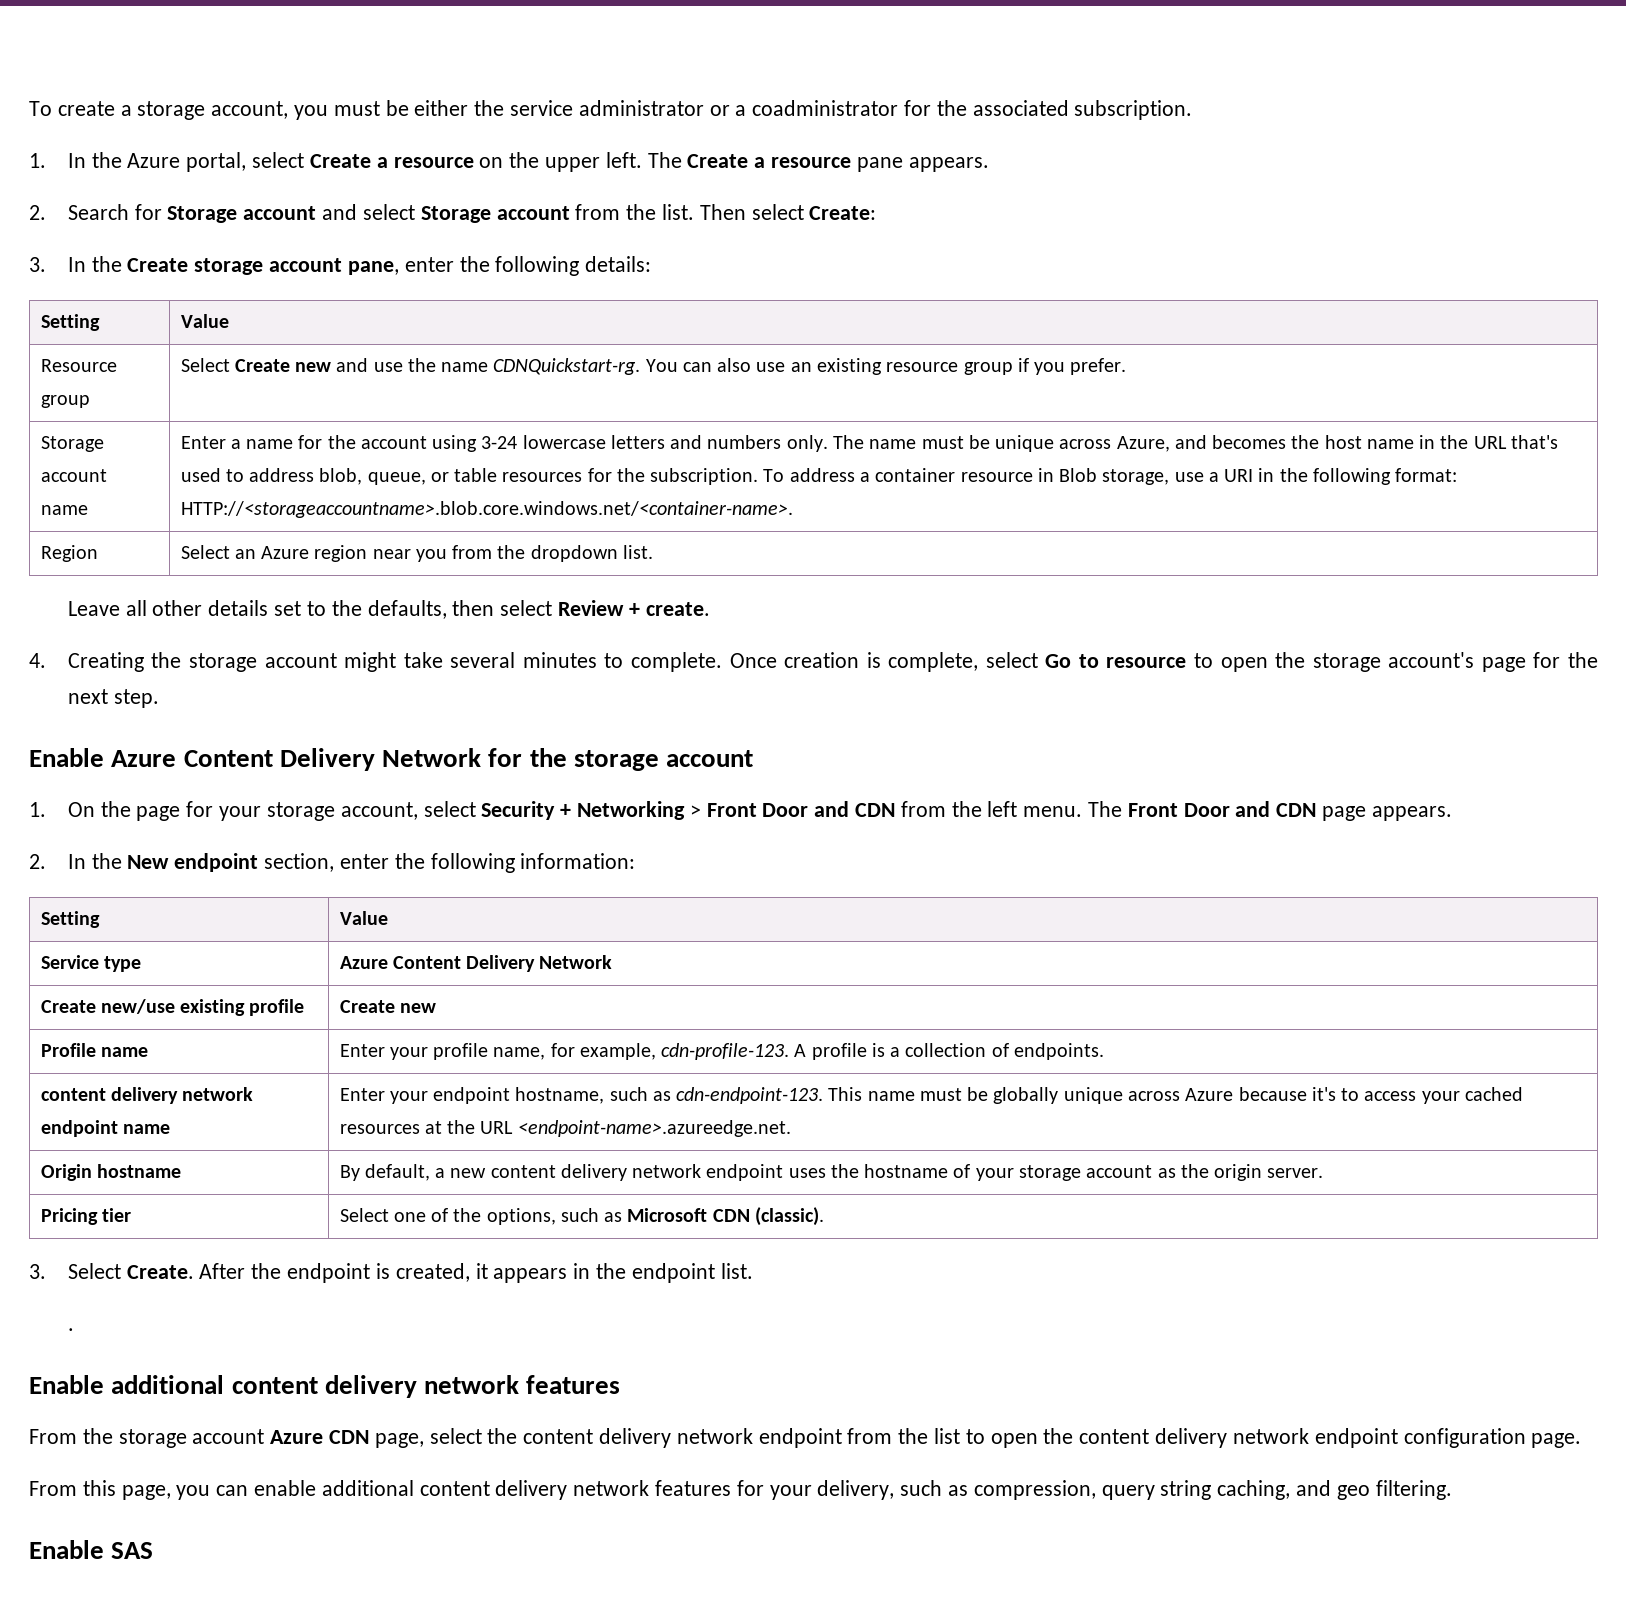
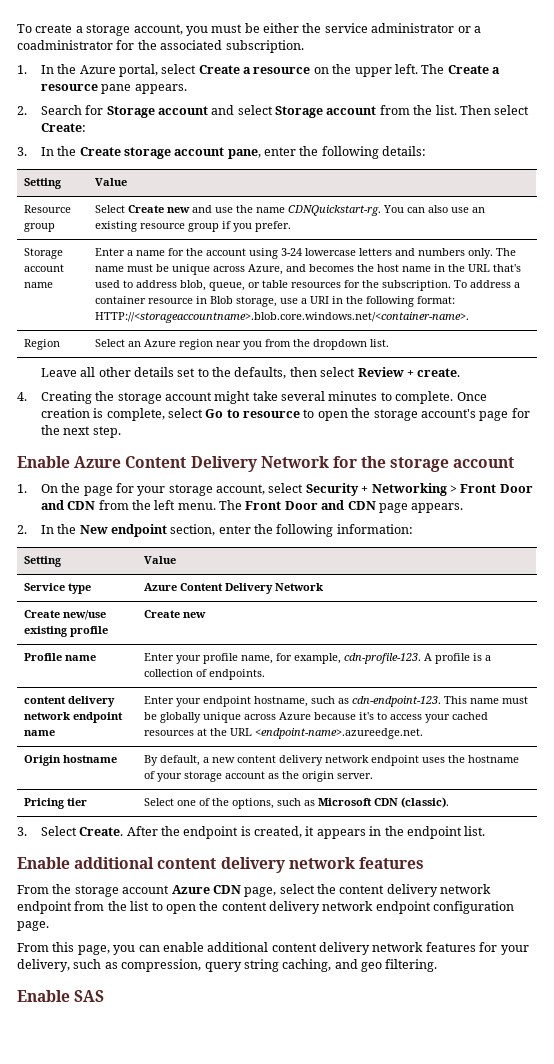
- .

